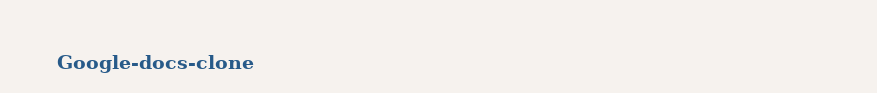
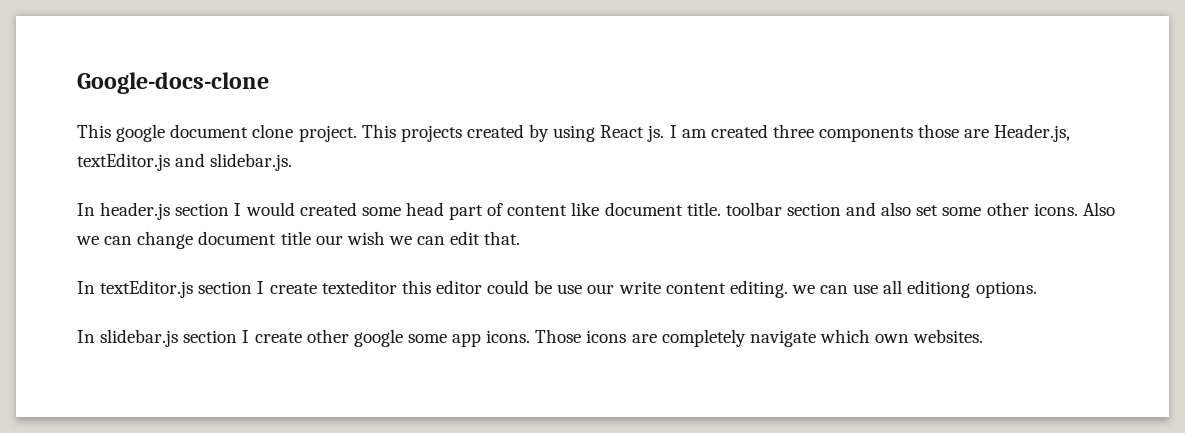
+ This google document clone project. This projects created by using React js. I am created three components those are Header.js, textEditor.js and slidebar.js.
+ In header.js section I would created some head part of content like document title. toolbar section and also set some other icons. Also we can change document title our wish we can edit that.
+ In textEditor.js section I create texteditor this editor could be use our write content editing. we can use all editiong options.
+ In slidebar.js section I create other google some app icons. Those icons are completely navigate which own websites.

